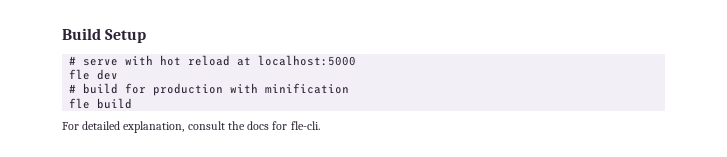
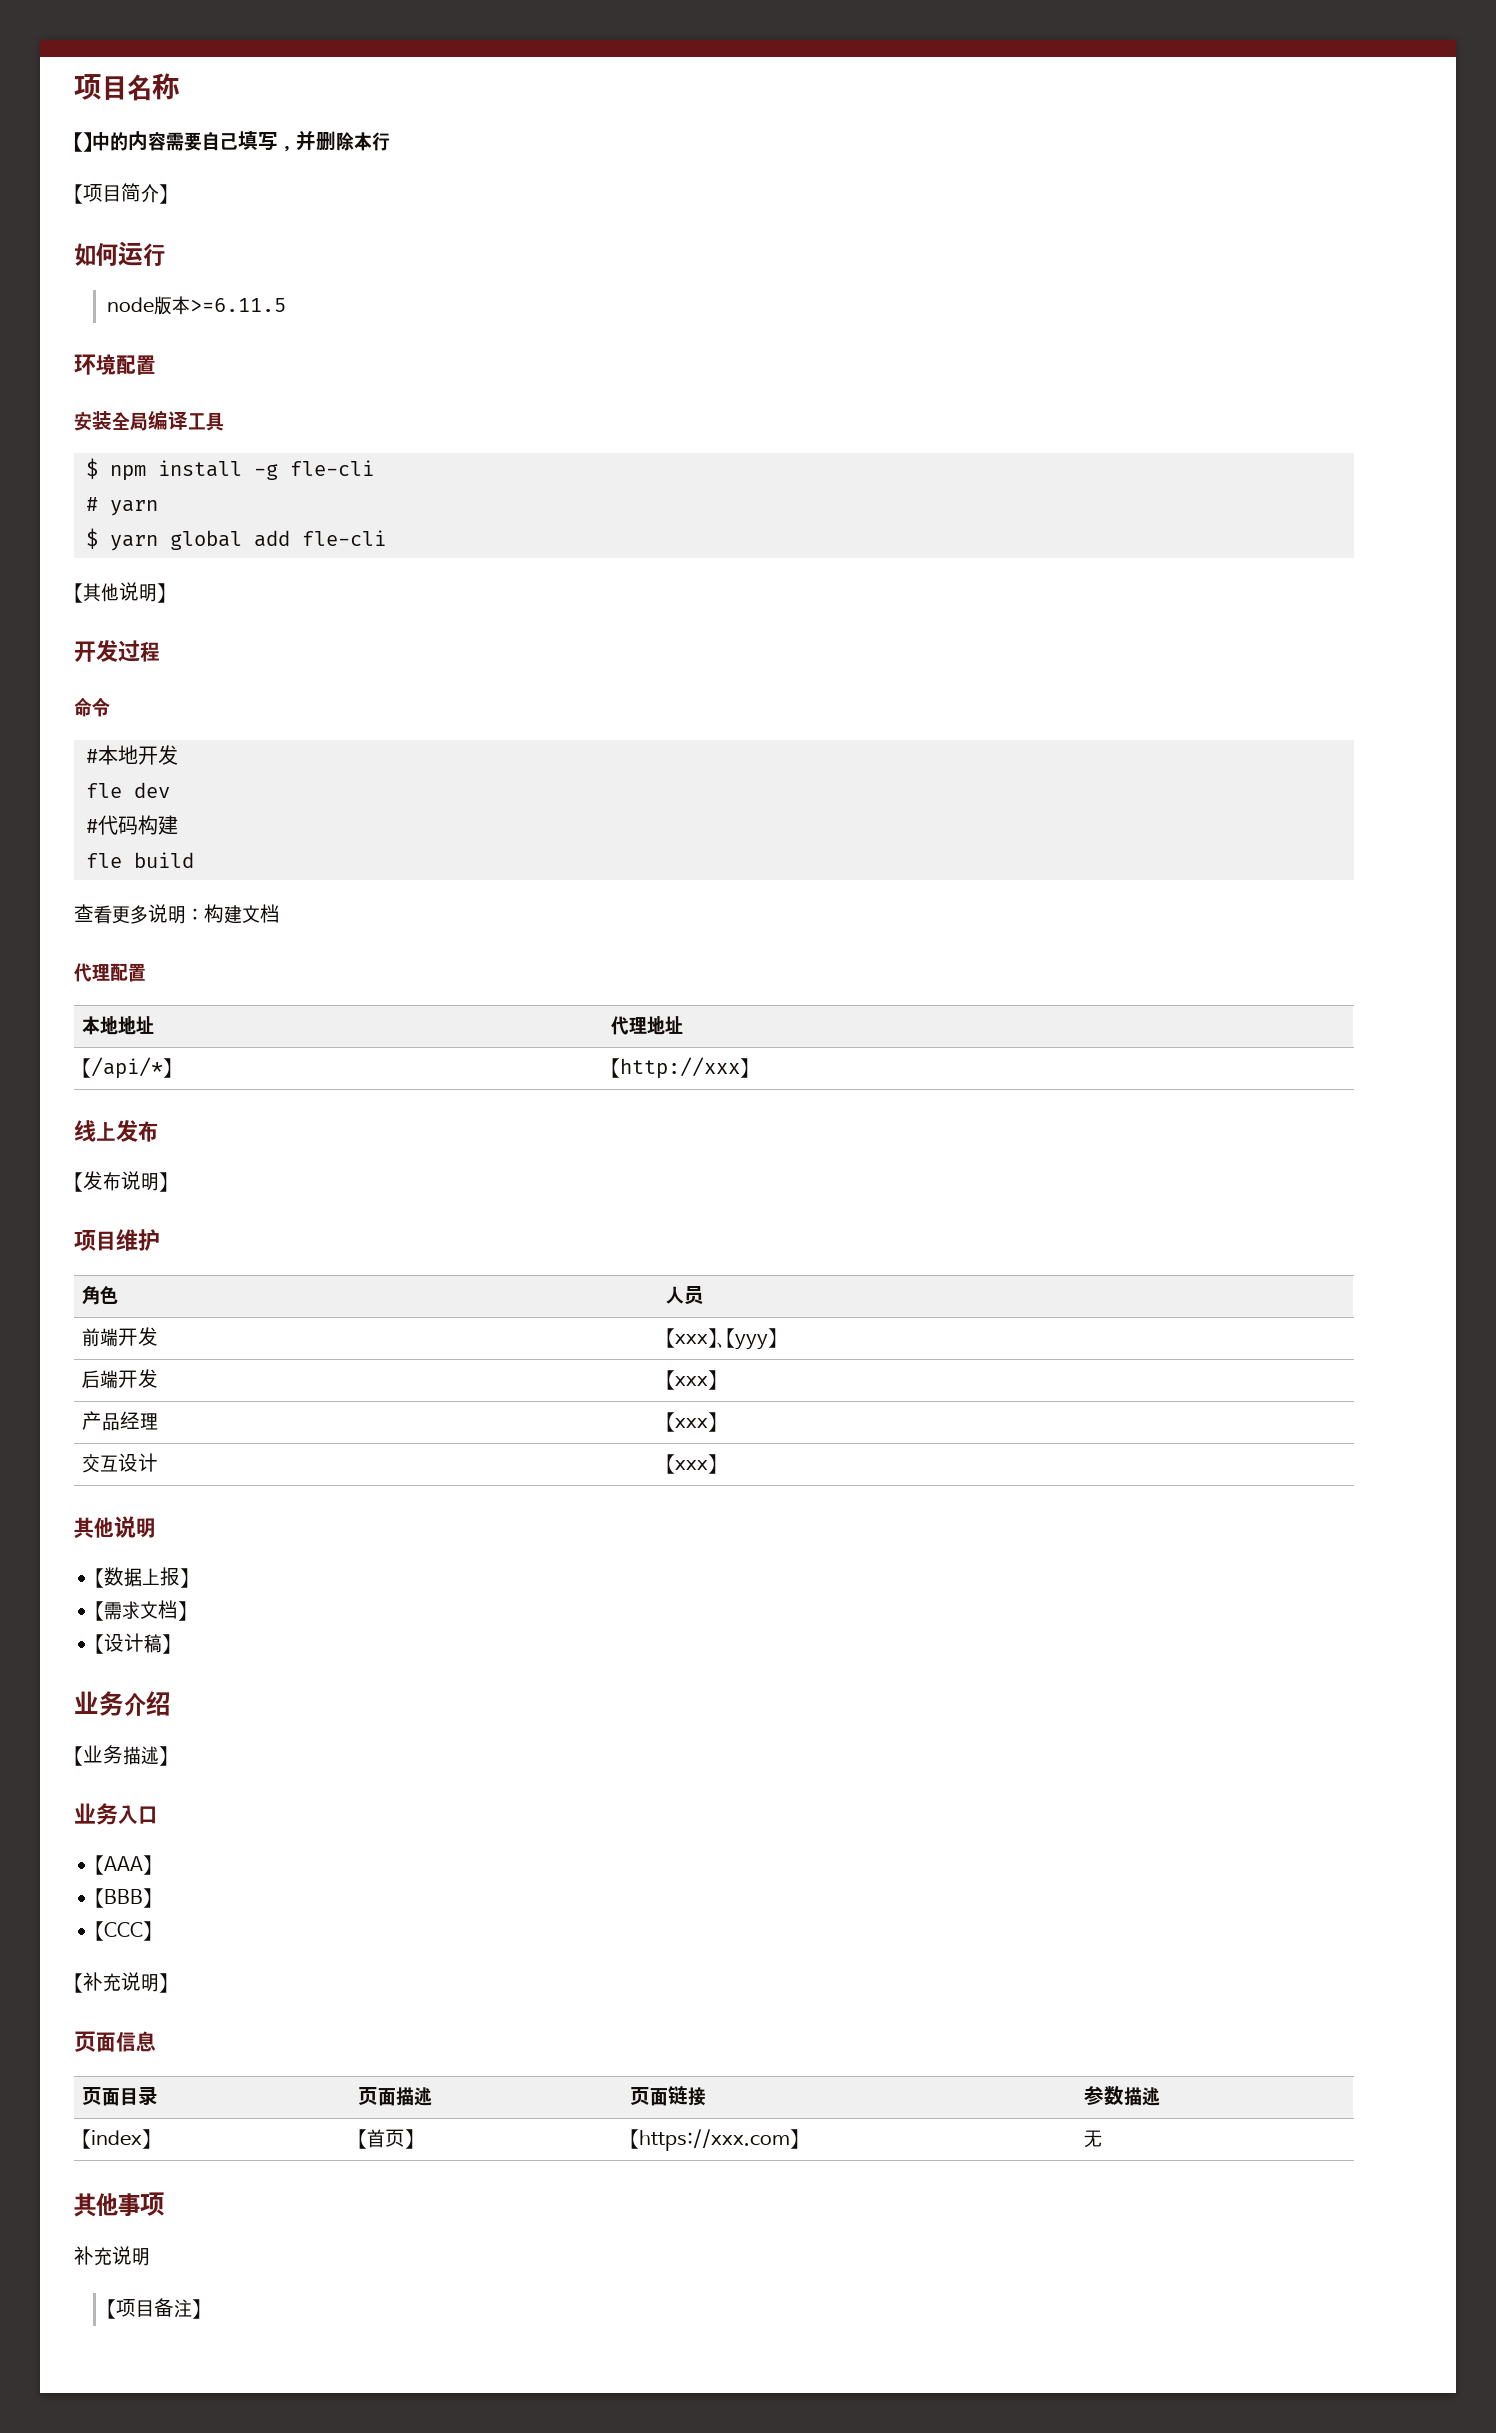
- Build Setup
- # serve with hot reload at localhost:5000
+ 项目名称
+ 【】中的内容需要自己填写，并删除本行
+ 【项目简介】
+ 如何运行
+ node版本>=6.11.5
+ 环境配置
+ 安装全局编译工具
+ $ npm install -g fle-cli
+ # yarn
+ $ yarn global add fle-cli
+ 【其他说明】
+ 开发过程
+ 命令
+ #本地开发
  fle dev
- # build for production with minification
+ #代码构建
  fle build
- For detailed explanation, consult the docs for fle-cli.
+ 查看更多说明：构建文档
+ 代理配置
+ 本地地址 | 代理地址
+ 【/api/*】 | 【http://xxx】
+ 线上发布
+ 【发布说明】
+ 项目维护
+ 角色 | 人员
+ 前端开发 | 【xxx】、【yyy】
+ 后端开发 | 【xxx】
+ 产品经理 | 【xxx】
+ 交互设计 | 【xxx】
+ 其他说明
+ 【数据上报】
+ 【需求文档】
+ 【设计稿】
+ 业务介绍
+ 【业务描述】
+ 业务入口
+ 【AAA】
+ 【BBB】
+ 【CCC】
+ 【补充说明】
+ 页面信息
+ 页面目录 | 页面描述 | 页面链接 | 参数描述
+ 【index】 | 【首页】 | 【https://xxx.com】 | 无
+ 其他事项
+ 补充说明
+ 【项目备注】

